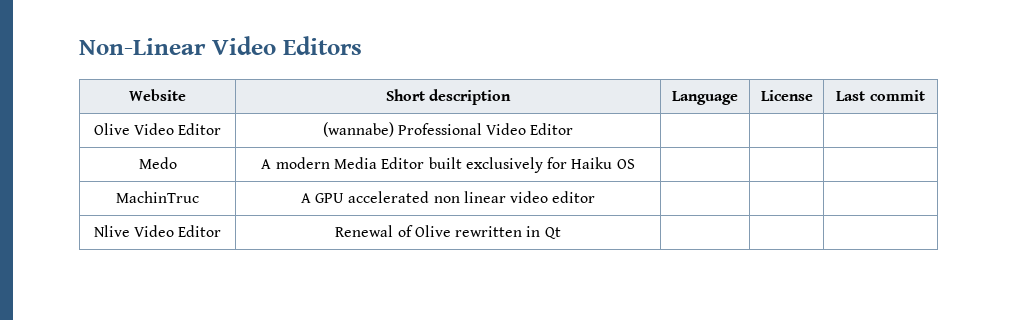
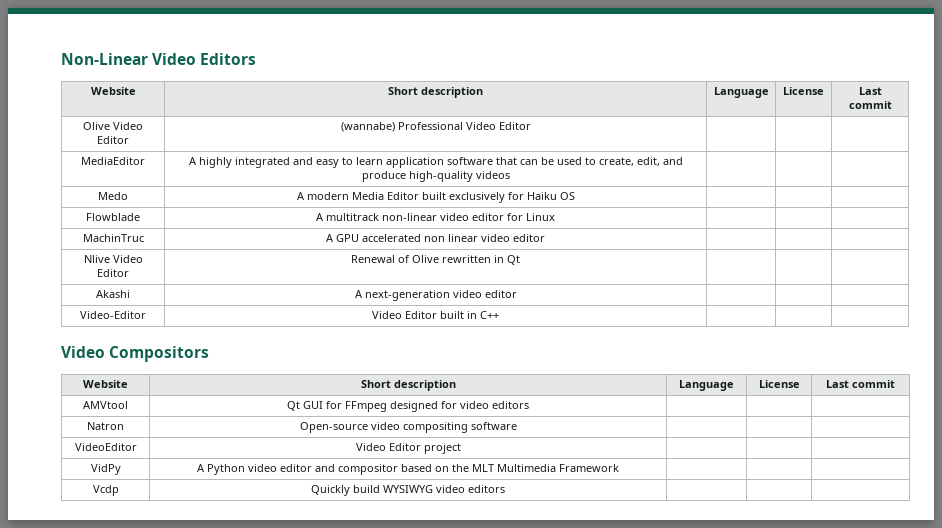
+ MediaEditor | A highly integrated and easy to learn application software that can be used to create, edit, and produce high-quality videos | | |
+ Flowblade | A multitrack non-linear video editor for Linux | | |
+ Akashi | A next-generation video editor | | |
+ Video-Editor | Video Editor built in C++ | | |
+ Video Compositors
+ Website | Short description | Language | License | Last commit
+ AMVtool | Qt GUI for FFmpeg designed for video editors | | |
+ Natron | Open-source video compositing software | | |
+ VideoEditor | Video Editor project | | |
+ VidPy | A Python video editor and compositor based on the MLT Multimedia Framework | | |
+ Vcdp | Quickly build WYSIWYG video editors | | |

